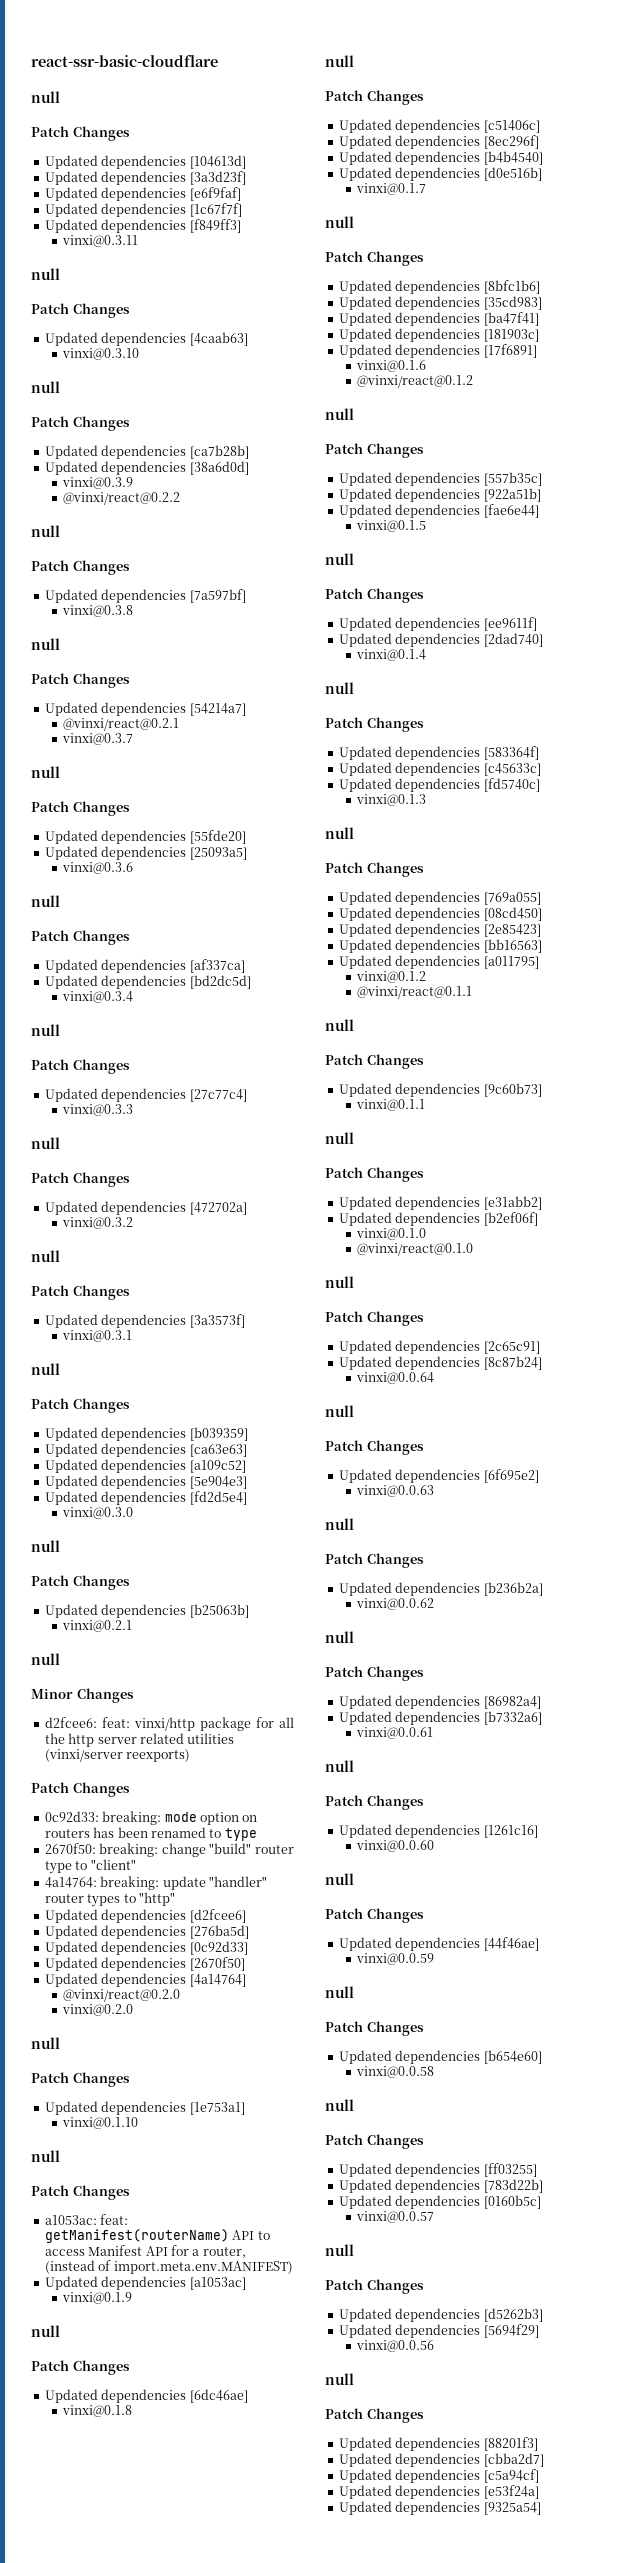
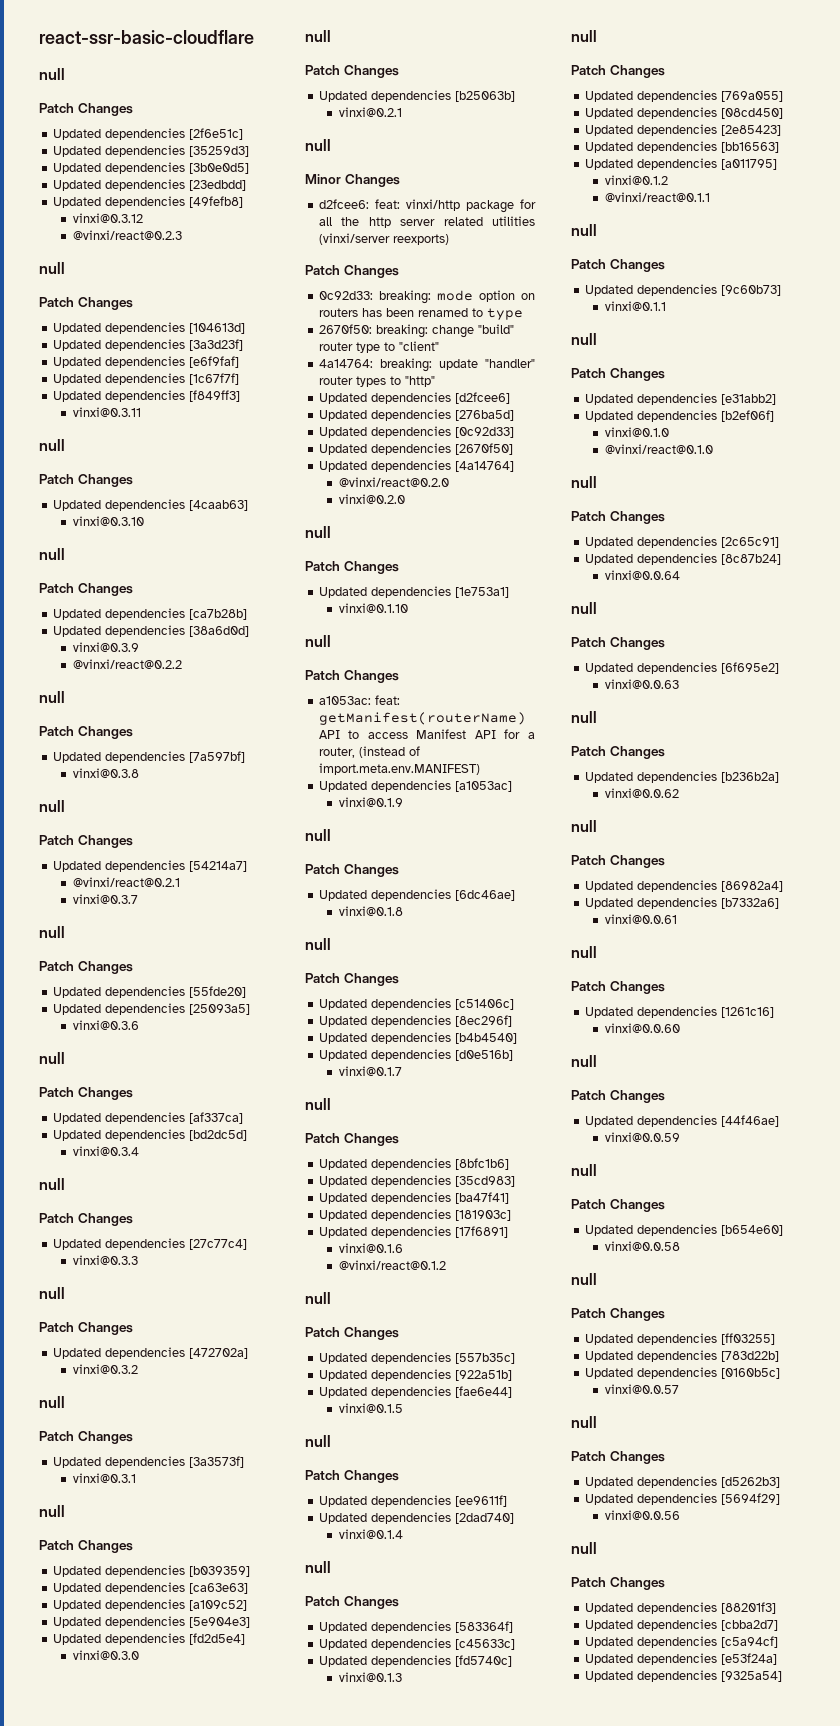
+ Updated dependencies [2f6e51c]
+ Updated dependencies [35259d3]
+ Updated dependencies [3b0e0d5]
+ Updated dependencies [23edbdd]
+ Updated dependencies [49fefb8]
+ vinxi@0.3.12
+ @vinxi/react@0.2.3
+ null
+ Patch Changes

